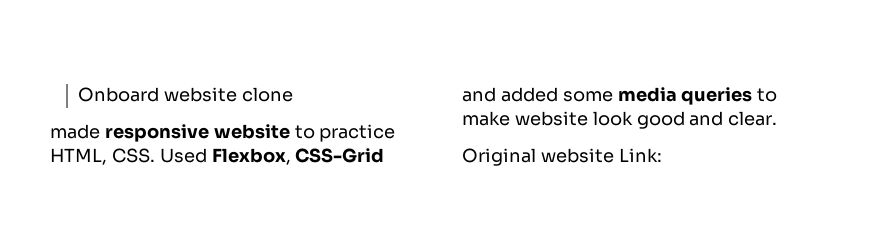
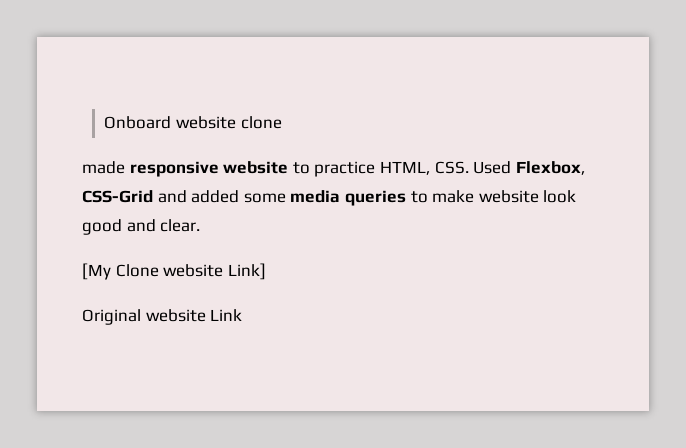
+ [My Clone website Link]
- Original website Link:
+ Original website Link

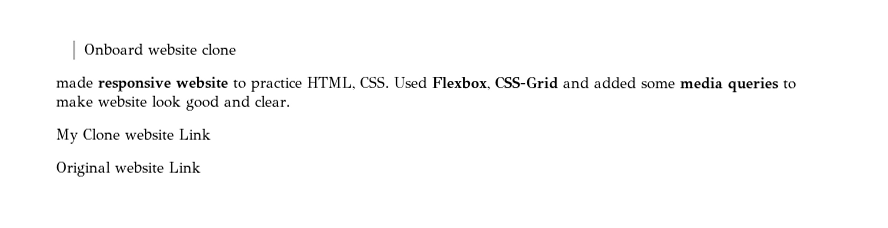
- [My Clone website Link]
+ My Clone website Link

